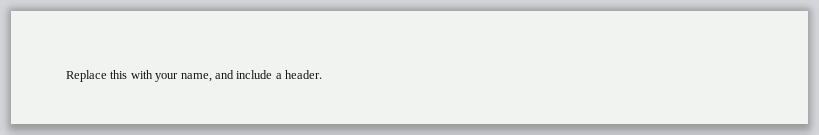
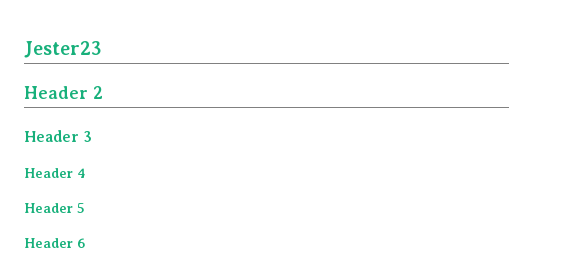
- Replace this with your name, and include a header.
+ Jester23
+ Header 2
+ Header 3
+ Header 4
+ Header 5
+ Header 6

